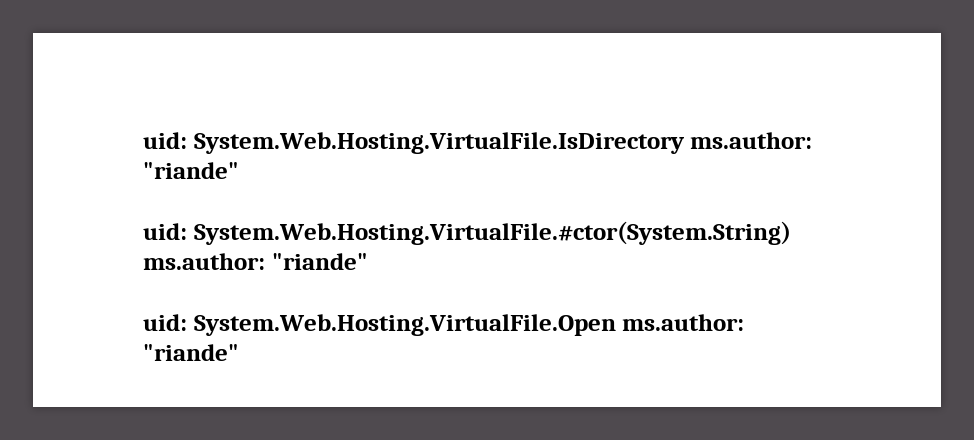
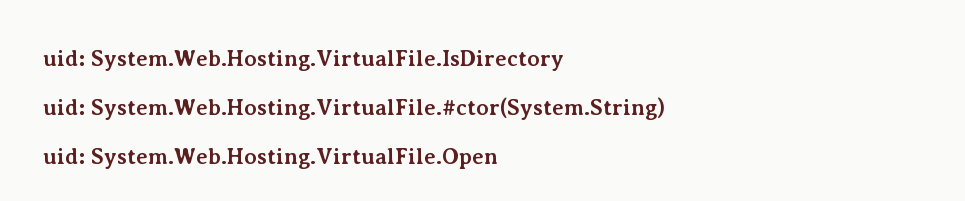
- uid: System.Web.Hosting.VirtualFile.IsDirectory ms.author: "riande"
+ uid: System.Web.Hosting.VirtualFile.IsDirectory
- uid: System.Web.Hosting.VirtualFile.#ctor(System.String) ms.author: "riande"
+ uid: System.Web.Hosting.VirtualFile.#ctor(System.String)
- uid: System.Web.Hosting.VirtualFile.Open ms.author: "riande"
+ uid: System.Web.Hosting.VirtualFile.Open

